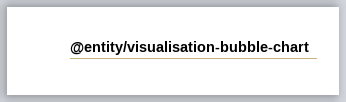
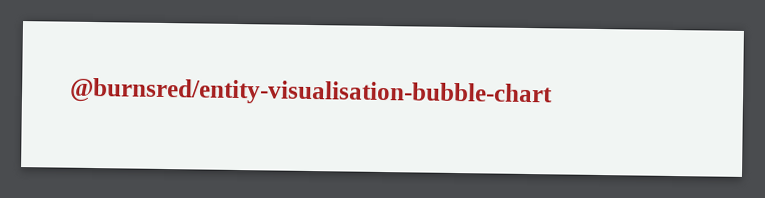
- @entity/visualisation-bubble-chart
+ @burnsred/entity-visualisation-bubble-chart

